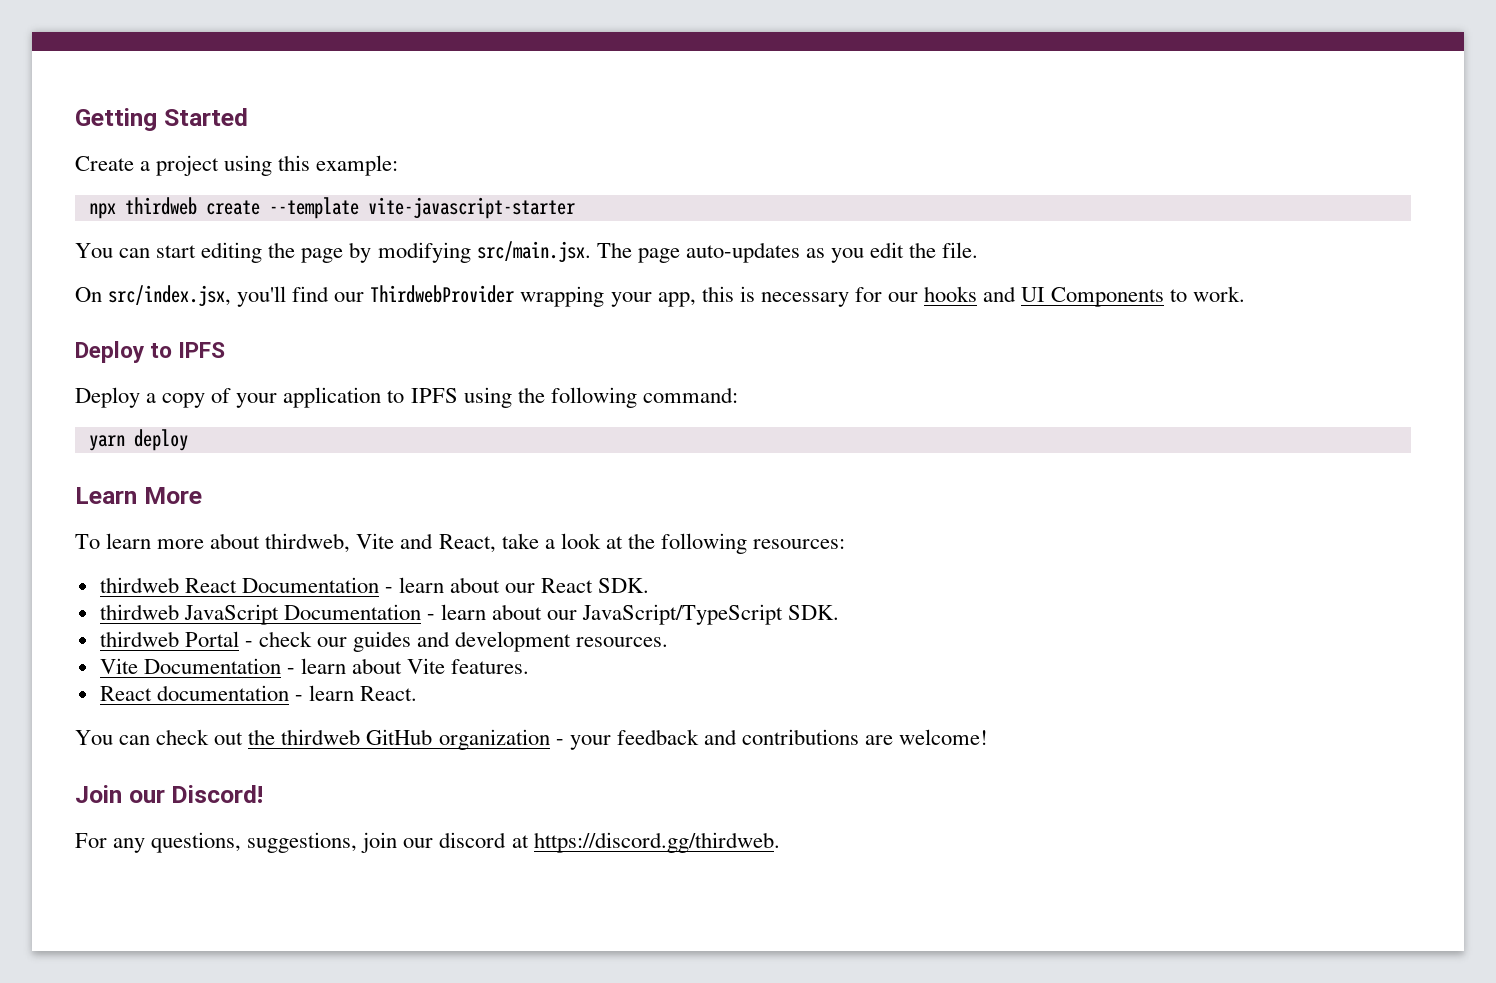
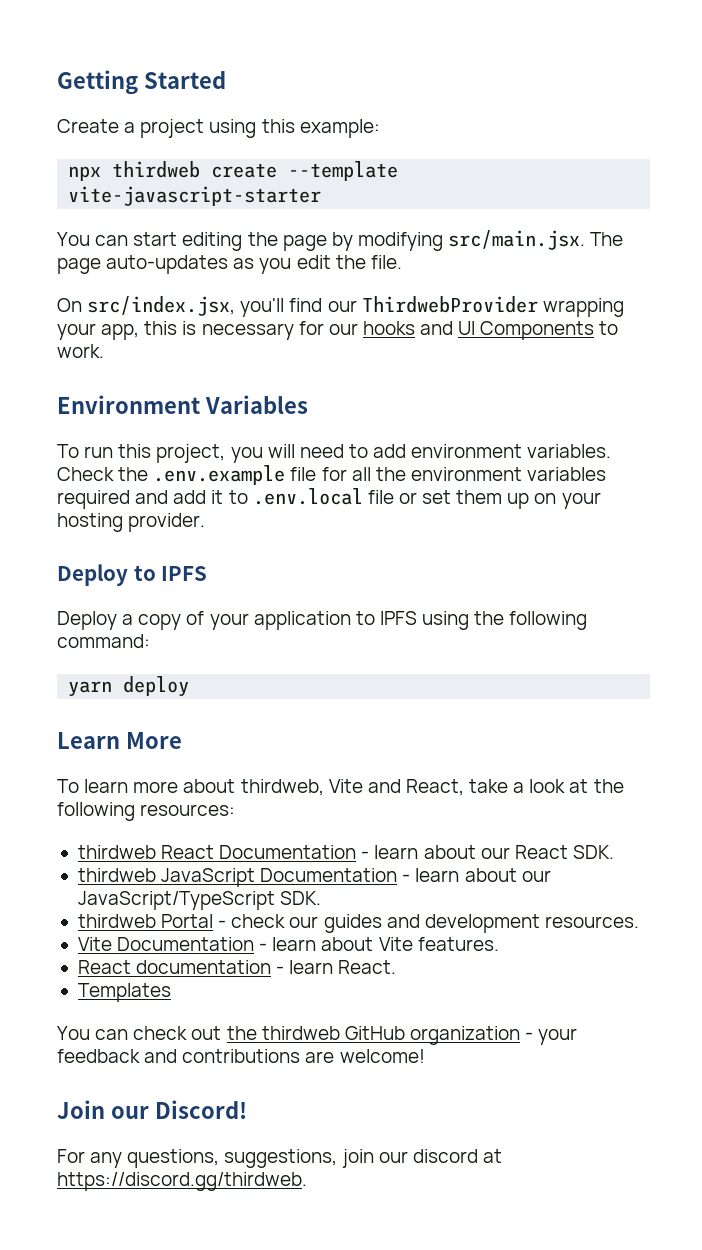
+ Environment Variables
+ To run this project, you will need to add environment variables. Check the .env.example file for all the environment variables required and add it to .env.local file or set them up on your hosting provider.
+ Templates

